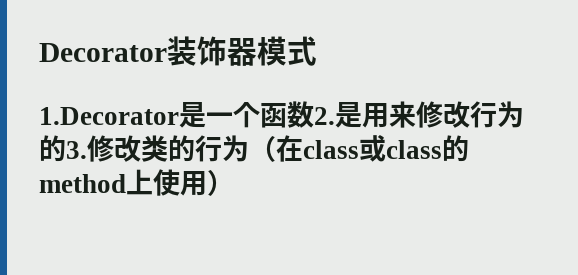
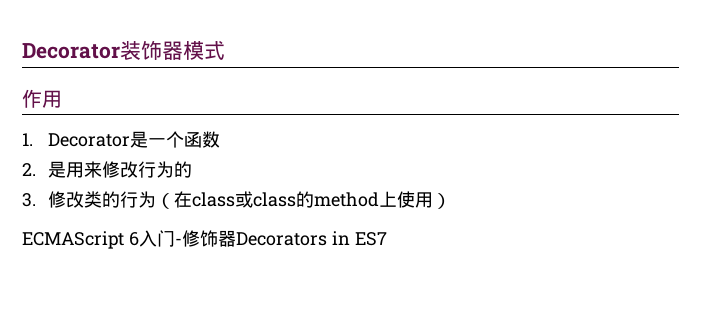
- 1.Decorator是一个函数2.是用来修改行为的3.修改类的行为（在class或class的method上使用）
+ 作用
+ 1. Decorator是一个函数
+ 2.是用来修改行为的
+ 3.修改类的行为（在class或class的method上使用）
+ ECMAScript 6入门-修饰器Decorators in ES7

